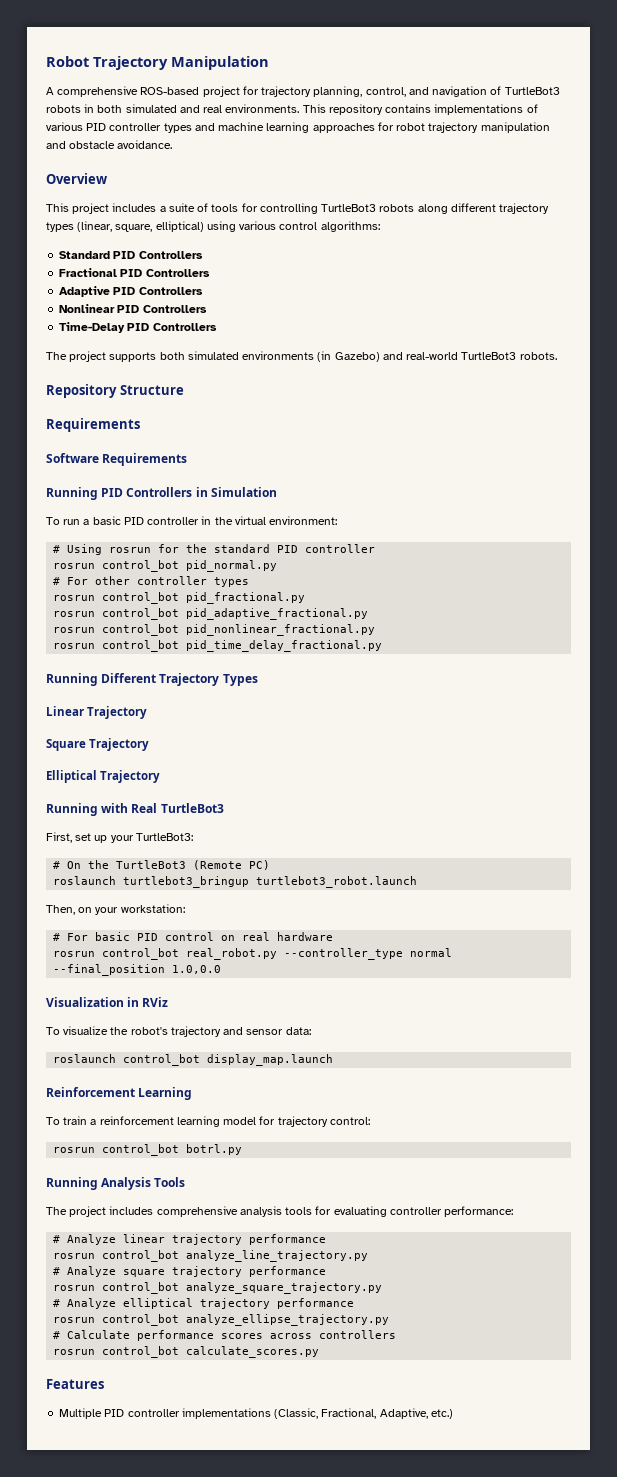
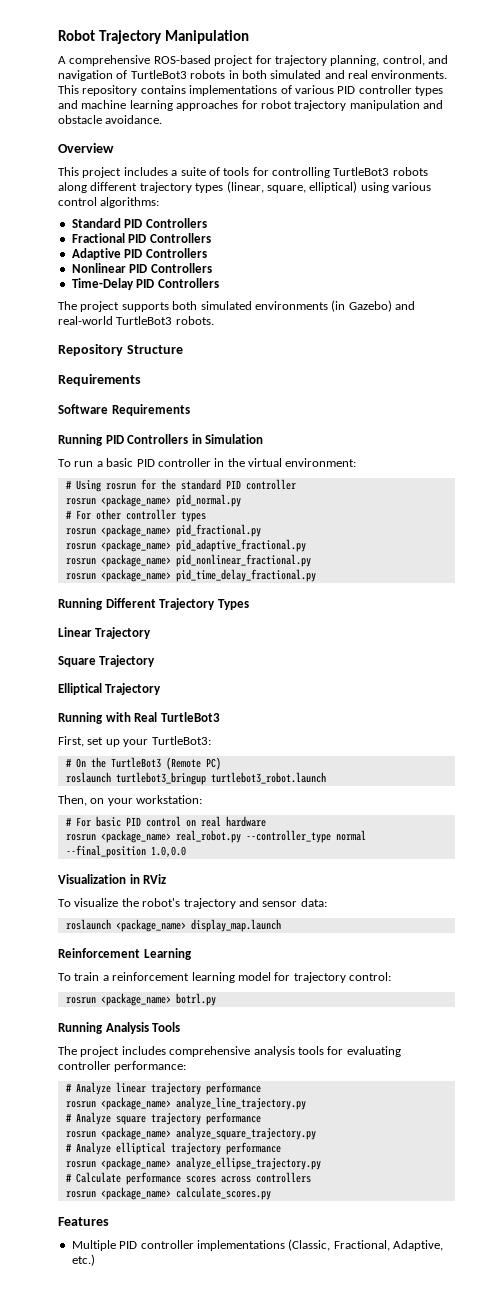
- rosrun control_bot pid_normal.py
+ rosrun <package_name> pid_normal.py
- rosrun control_bot pid_fractional.py
+ rosrun <package_name> pid_fractional.py
- rosrun control_bot pid_adaptive_fractional.py
+ rosrun <package_name> pid_adaptive_fractional.py
- rosrun control_bot pid_nonlinear_fractional.py
+ rosrun <package_name> pid_nonlinear_fractional.py
- rosrun control_bot pid_time_delay_fractional.py
+ rosrun <package_name> pid_time_delay_fractional.py
- rosrun control_bot real_robot.py --controller_type normal --final_position 1.0,0.0
+ rosrun <package_name> real_robot.py --controller_type normal --final_position 1.0,0.0
- roslaunch control_bot display_map.launch
+ roslaunch <package_name> display_map.launch
- rosrun control_bot botrl.py
+ rosrun <package_name> botrl.py
- rosrun control_bot analyze_line_trajectory.py
+ rosrun <package_name> analyze_line_trajectory.py
- rosrun control_bot analyze_square_trajectory.py
+ rosrun <package_name> analyze_square_trajectory.py
- rosrun control_bot analyze_ellipse_trajectory.py
+ rosrun <package_name> analyze_ellipse_trajectory.py
- rosrun control_bot calculate_scores.py
+ rosrun <package_name> calculate_scores.py

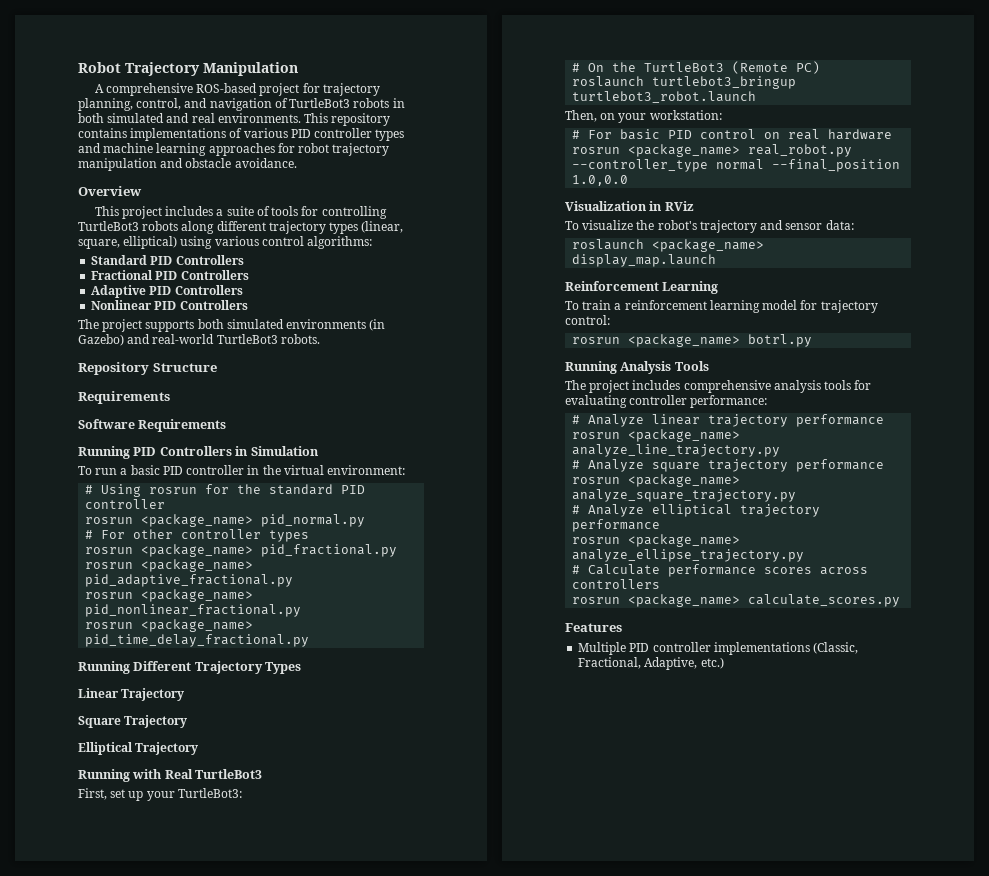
- Time-Delay PID Controllers

